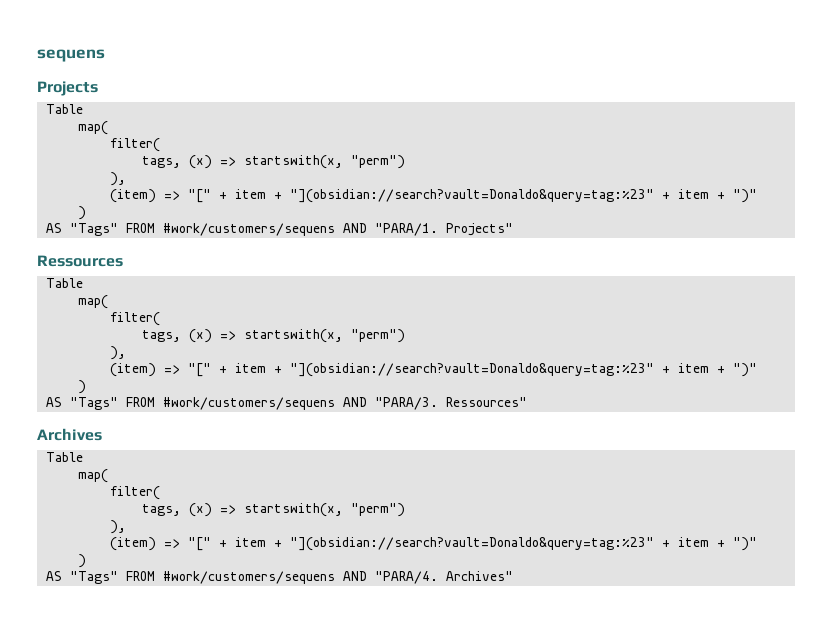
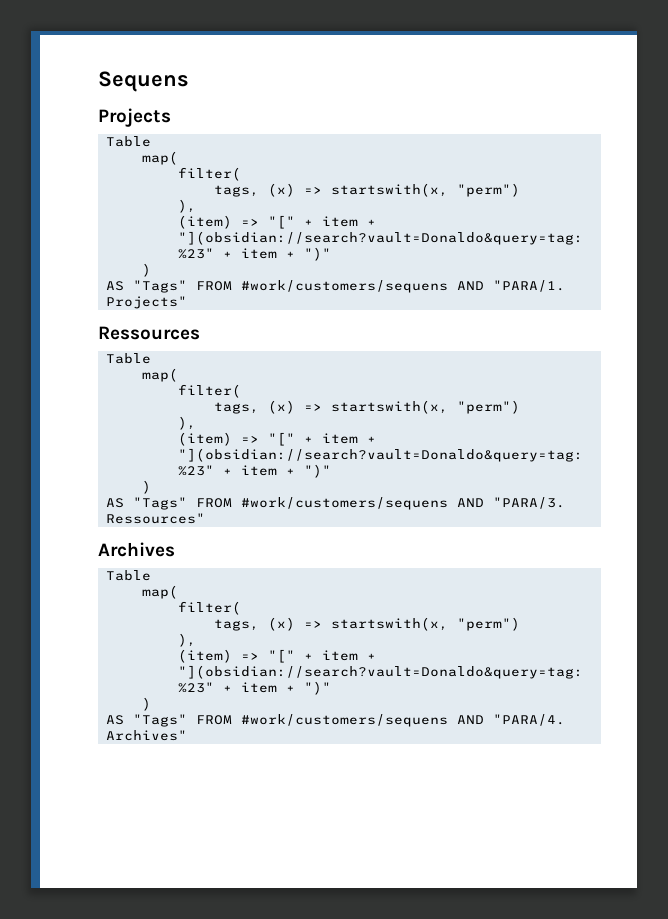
- sequens
+ Sequens

